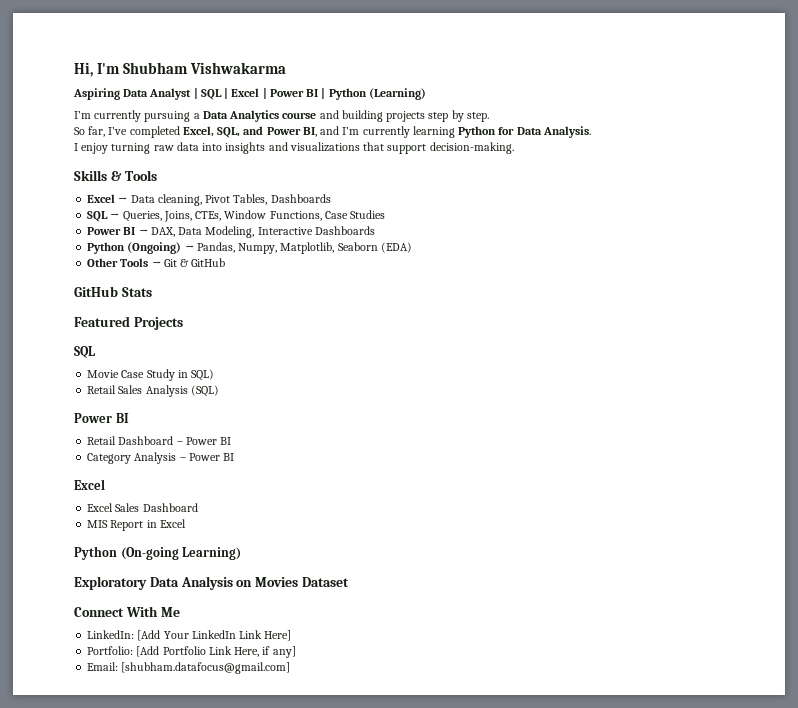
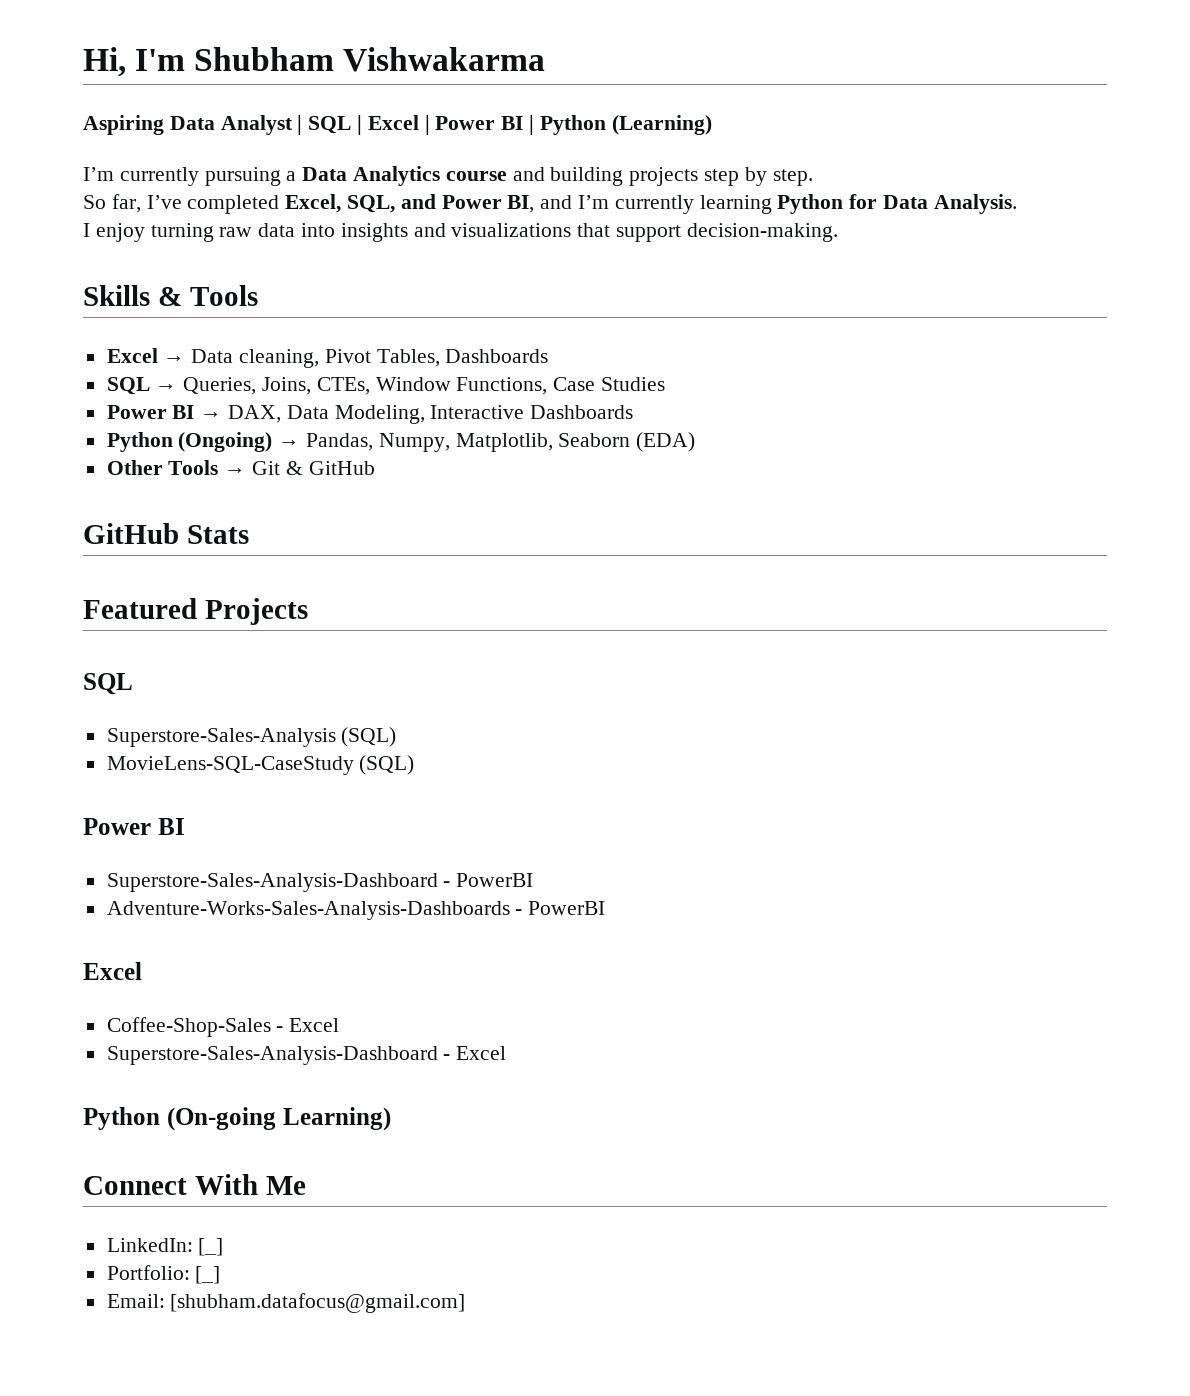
- Movie Case Study in SQL)
- Retail Sales Analysis (SQL)
+ Superstore-Sales-Analysis (SQL)
+ MovieLens-SQL-CaseStudy (SQL)
  Power BI
- Retail Dashboard – Power BI
- Category Analysis – Power BI
+ Superstore-Sales-Analysis-Dashboard - PowerBI
+ Adventure-Works-Sales-Analysis-Dashboards - PowerBI
  Excel
- Excel Sales Dashboard
- MIS Report in Excel
+ Coffee-Shop-Sales - Excel
+ Superstore-Sales-Analysis-Dashboard - Excel
- Exploratory Data Analysis on Movies Dataset
  Connect With Me
- LinkedIn: [Add Your LinkedIn Link Here]
- Portfolio: [Add Portfolio Link Here, if any]
+ LinkedIn: [_]
+ Portfolio: [_]

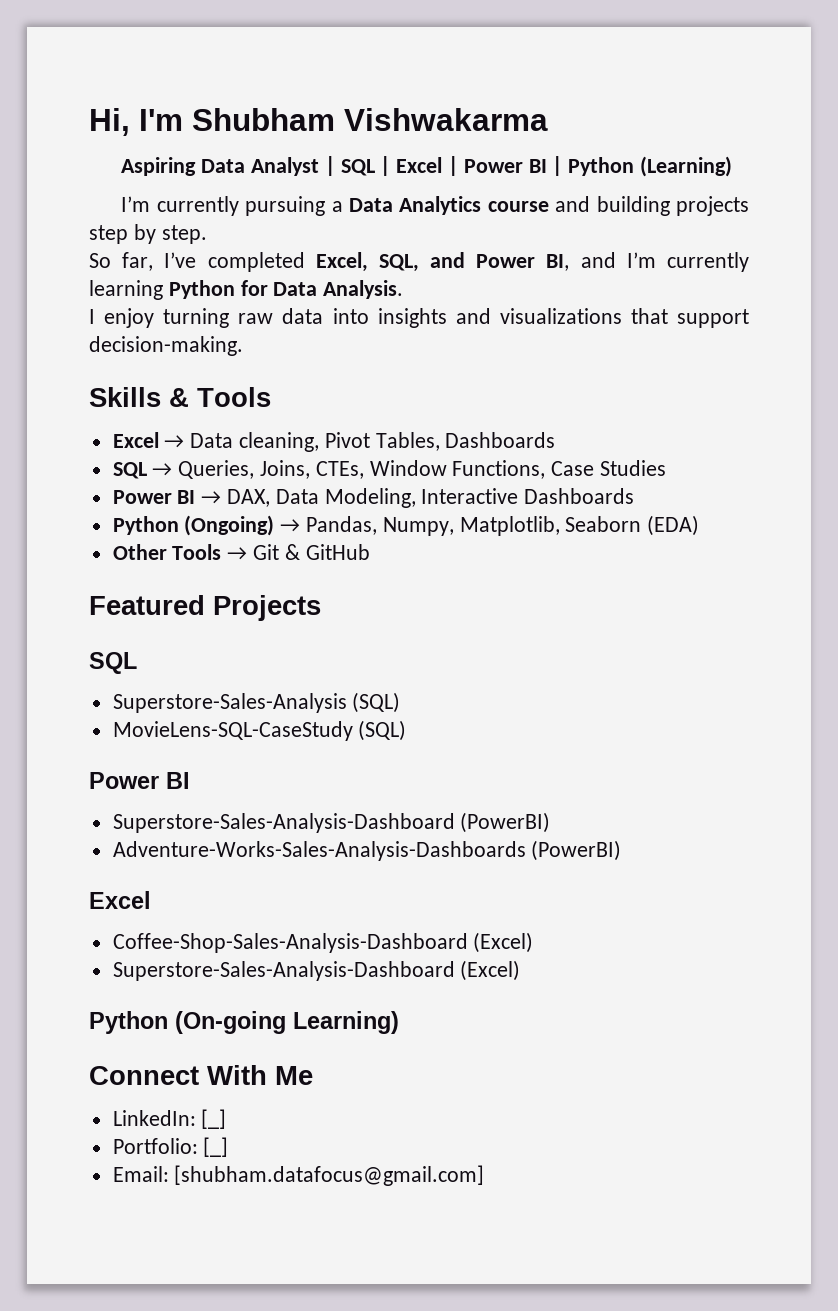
- GitHub Stats
- Superstore-Sales-Analysis-Dashboard - PowerBI
+ Superstore-Sales-Analysis-Dashboard (PowerBI)
- Adventure-Works-Sales-Analysis-Dashboards - PowerBI
+ Adventure-Works-Sales-Analysis-Dashboards (PowerBI)
  Excel
- Coffee-Shop-Sales - Excel
- Superstore-Sales-Analysis-Dashboard - Excel
+ Coffee-Shop-Sales-Analysis-Dashboard (Excel)
+ Superstore-Sales-Analysis-Dashboard (Excel)

